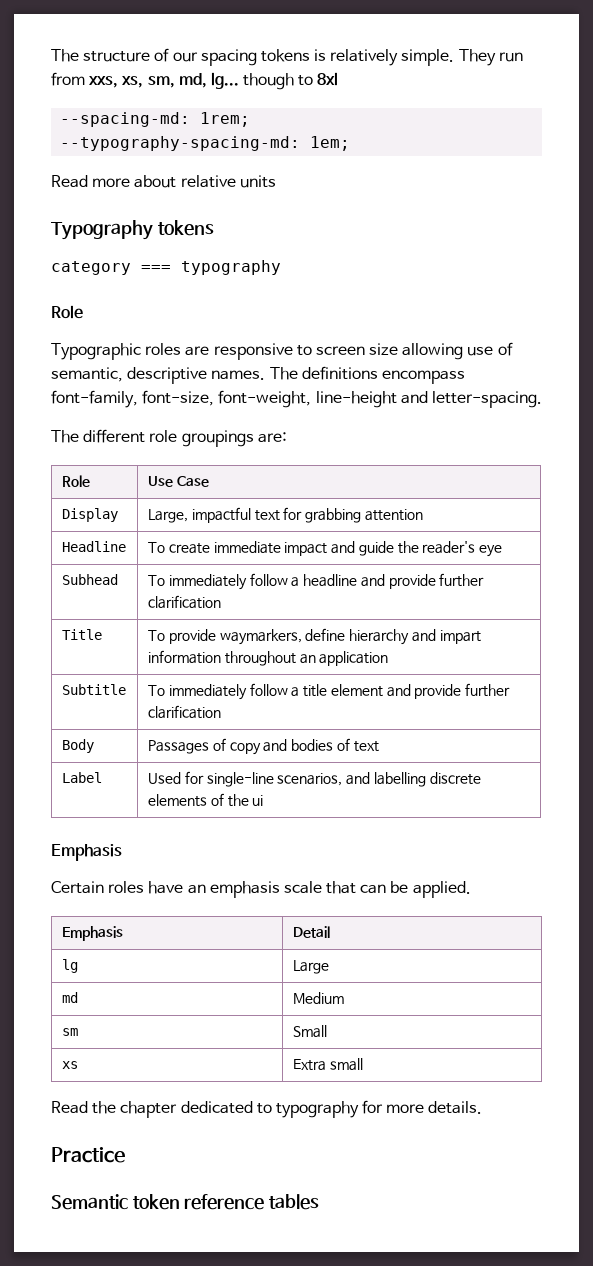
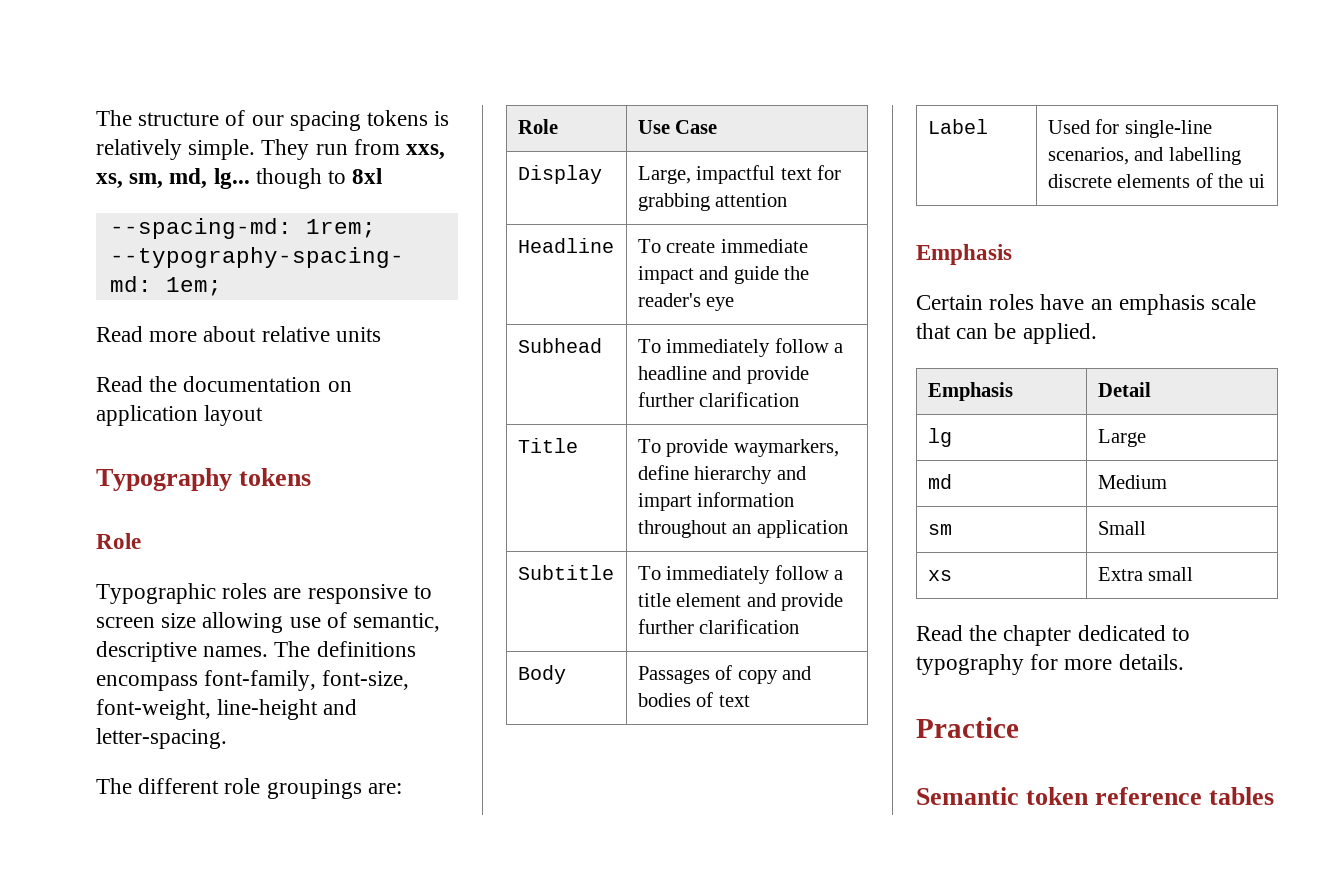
+ Read the documentation on application layout
- category === typography

